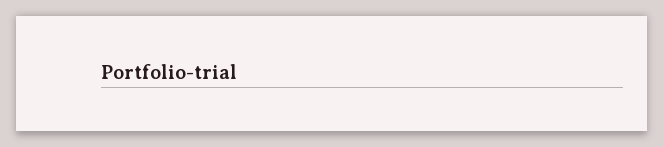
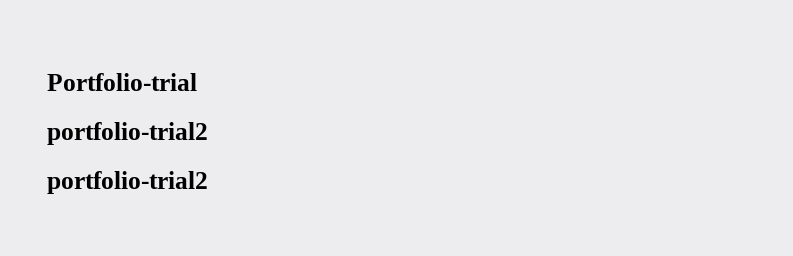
  Portfolio-trial
+ portfolio-trial2
+ portfolio-trial2

